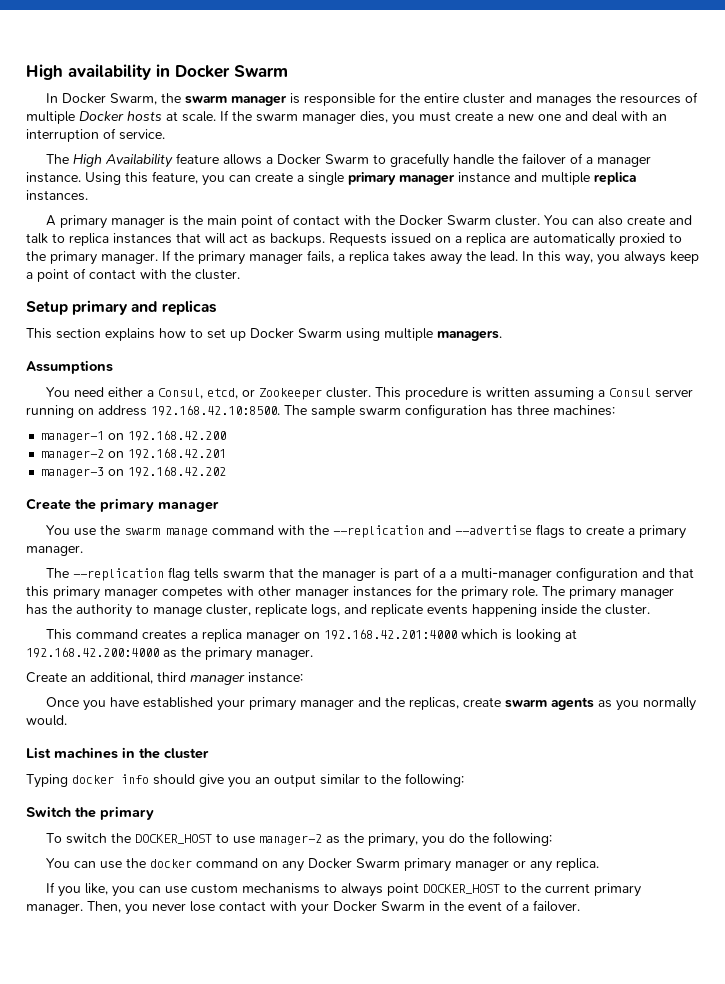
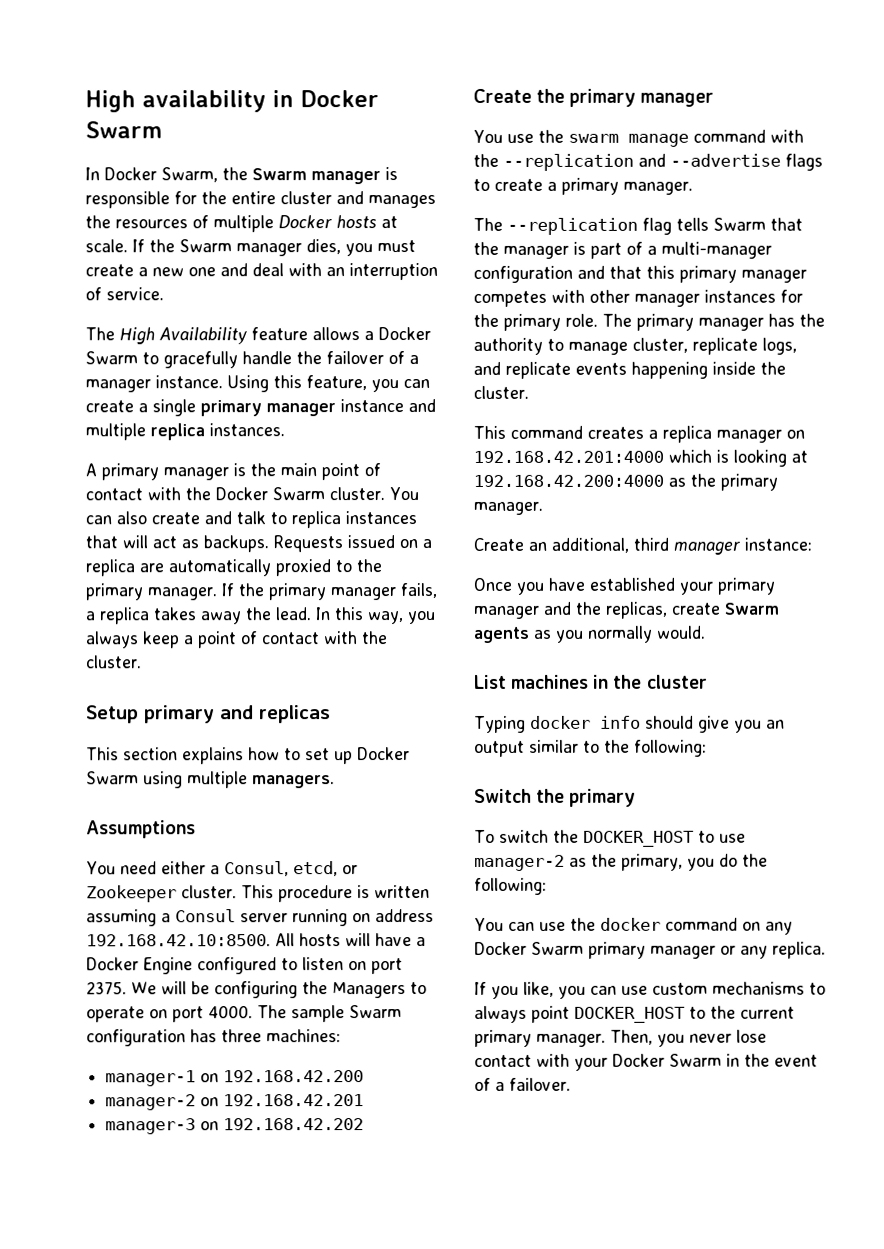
- In Docker Swarm, the swarm manager is responsible for the entire cluster and manages the resources of multiple Docker hosts at scale.
+ In Docker Swarm, the Swarm manager is responsible for the entire cluster and manages the resources of multiple Docker hosts at scale.
- If the swarm manager dies, you must create a new one and deal with an interruption of service.
+ If the Swarm manager dies, you must create a new one and deal with an interruption of service.
- This procedure is written assuming a Consul server running on address 192.168.42.10:8500. The sample swarm configuration has three machines:
+ This procedure is written assuming a Consul server running on address 192.168.42.10:8500. All hosts will have a Docker Engine configured to listen on port 2375. We will be configuring the Managers to operate on port 4000. The sample Swarm configuration has three machines:
- The --replication flag tells swarm that the manager is part of a a multi-manager configuration and that this primary manager competes with other manager instances for the primary role.
+ The --replication flag tells Swarm that the manager is part of a multi-manager configuration and that this primary manager competes with other manager instances for the primary role.
- Once you have established your primary manager and the replicas, create swarm agents as you normally would.
+ Once you have established your primary manager and the replicas, create Swarm agents as you normally would.

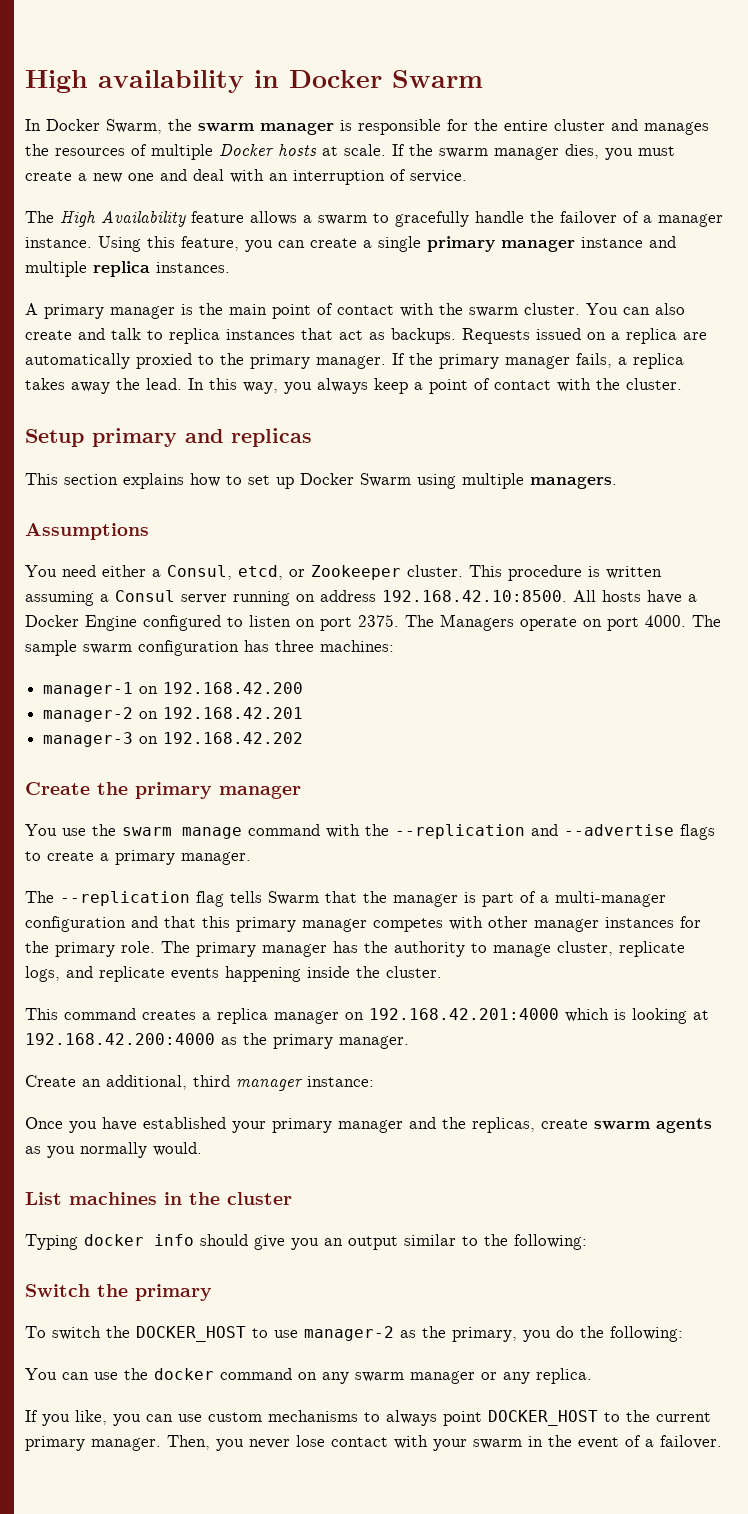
- In Docker Swarm, the Swarm manager is responsible for the entire cluster and manages the resources of multiple Docker hosts at scale.
+ In Docker Swarm, the swarm manager is responsible for the entire cluster and manages the resources of multiple Docker hosts at scale.
- If the Swarm manager dies, you must create a new one and deal with an interruption of service.
+ If the swarm manager dies, you must create a new one and deal with an interruption of service.
- The High Availability feature allows a Docker Swarm to gracefully handle the failover of a manager instance.
+ The High Availability feature allows a swarm to gracefully handle the failover of a manager instance.
- A primary manager is the main point of contact with the Docker Swarm cluster.
+ A primary manager is the main point of contact with the swarm cluster.
- You can also create and talk to replica instances that will act as backups.
+ You can also create and talk to replica instances that act as backups.
- This procedure is written assuming a Consul server running on address 192.168.42.10:8500. All hosts will have a Docker Engine configured to listen on port 2375.
+ This procedure is written assuming a Consul server running on address 192.168.42.10:8500. All hosts have a Docker Engine configured to listen on port 2375.
- We will be configuring the Managers to operate on port 4000.
+ The Managers operate on port 4000.
- The sample Swarm configuration has three machines:
+ The sample swarm configuration has three machines:
- Once you have established your primary manager and the replicas, create Swarm agents as you normally would.
+ Once you have established your primary manager and the replicas, create swarm agents as you normally would.
- You can use the docker command on any Docker Swarm primary manager or any replica.
+ You can use the docker command on any swarm manager or any replica.
- Then, you never lose contact with your Docker Swarm in the event of a failover.
+ Then, you never lose contact with your swarm in the event of a failover.

